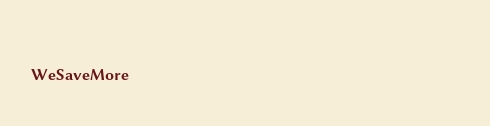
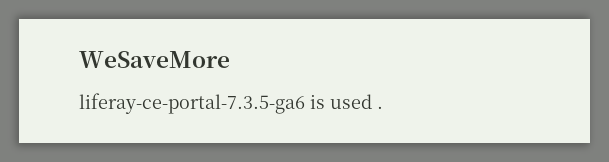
+ liferay-ce-portal-7.3.5-ga6 is used .

